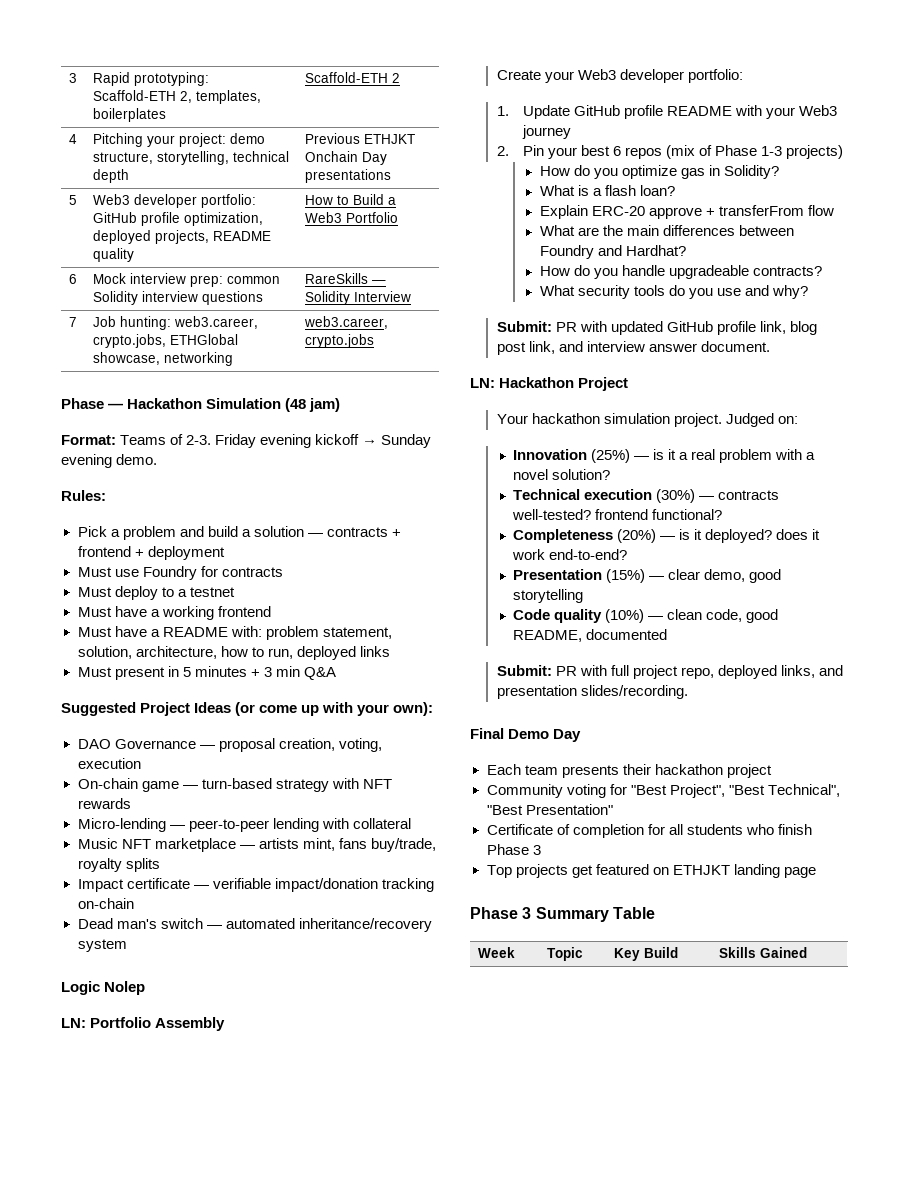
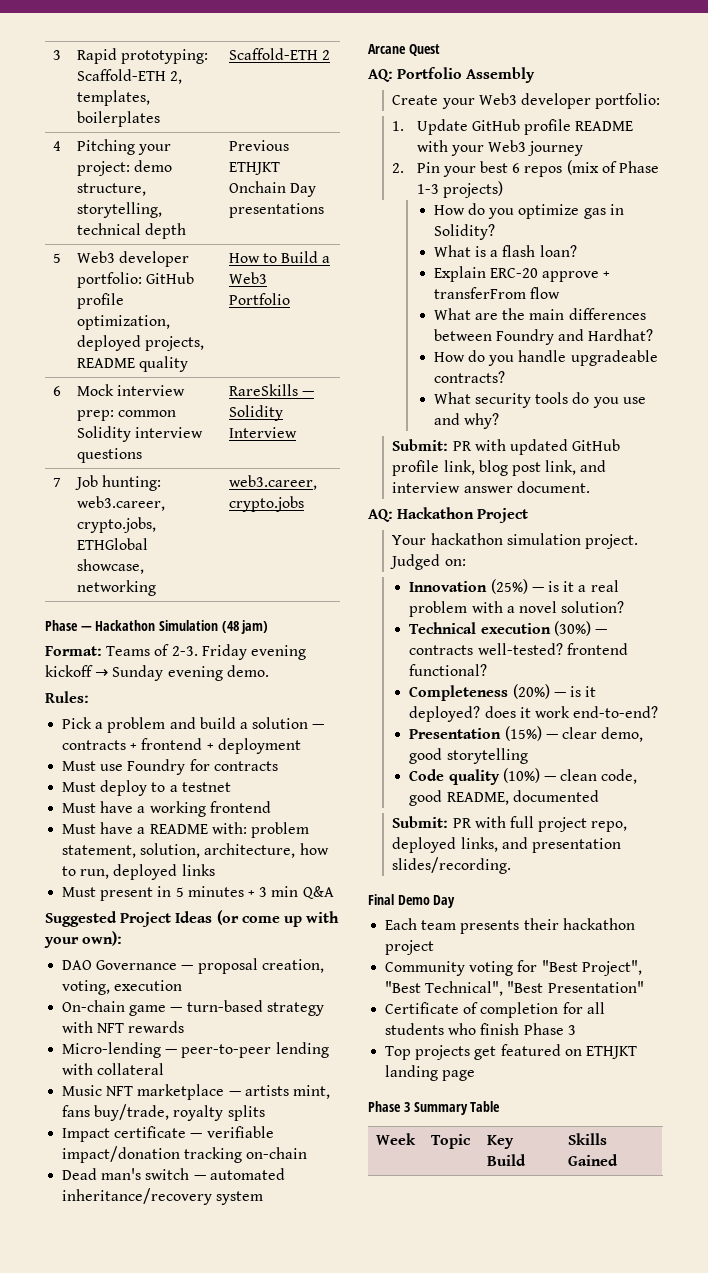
- Logic Nolep
- LN: Portfolio Assembly
+ Arcane Quest
+ AQ: Portfolio Assembly
- LN: Hackathon Project
+ AQ: Hackathon Project

